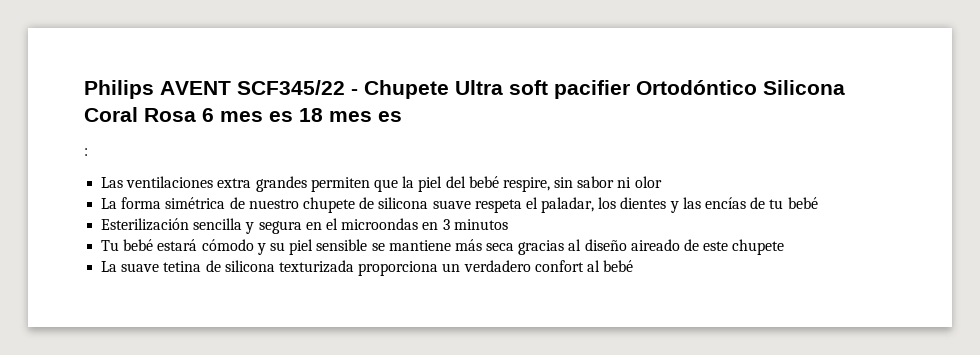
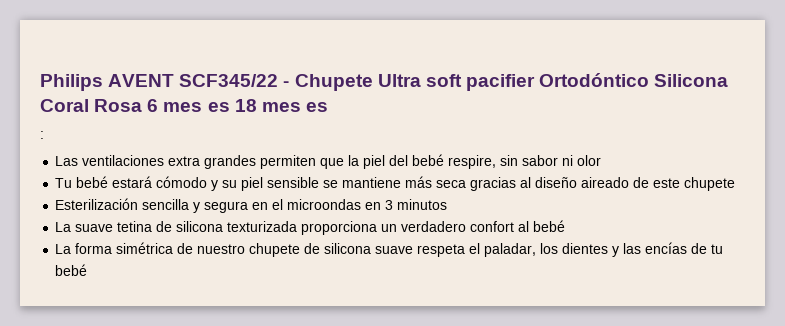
+ Tu bebé estará cómodo y su piel sensible se mantiene más seca gracias al diseño aireado de este chupete
+ Esterilización sencilla y segura en el microondas en 3 minutos
+ La suave tetina de silicona texturizada proporciona un verdadero confort al bebé
- Esterilización sencilla y segura en el microondas en 3 minutos
- Tu bebé estará cómodo y su piel sensible se mantiene más seca gracias al diseño aireado de este chupete
- La suave tetina de silicona texturizada proporciona un verdadero confort al bebé

